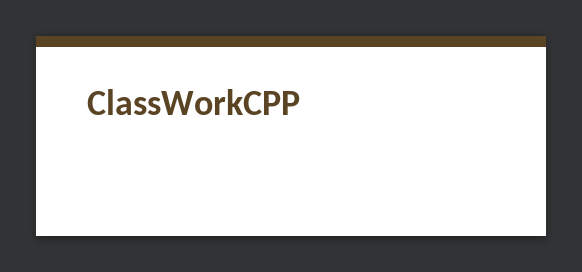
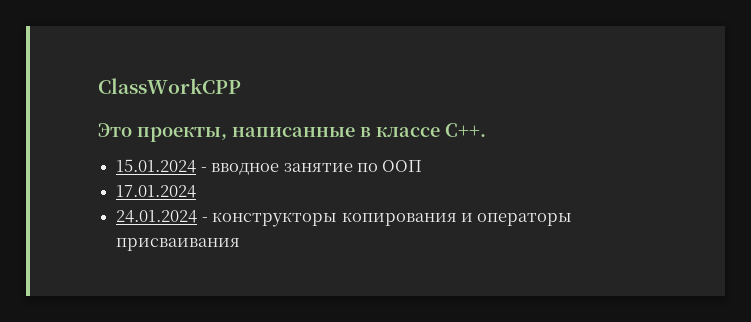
+ Это проекты, написанные в классе C++.
+ 15.01.2024 - вводное занятие по ООП
+ 17.01.2024
+ 24.01.2024 - конструкторы копирования и операторы присваивания

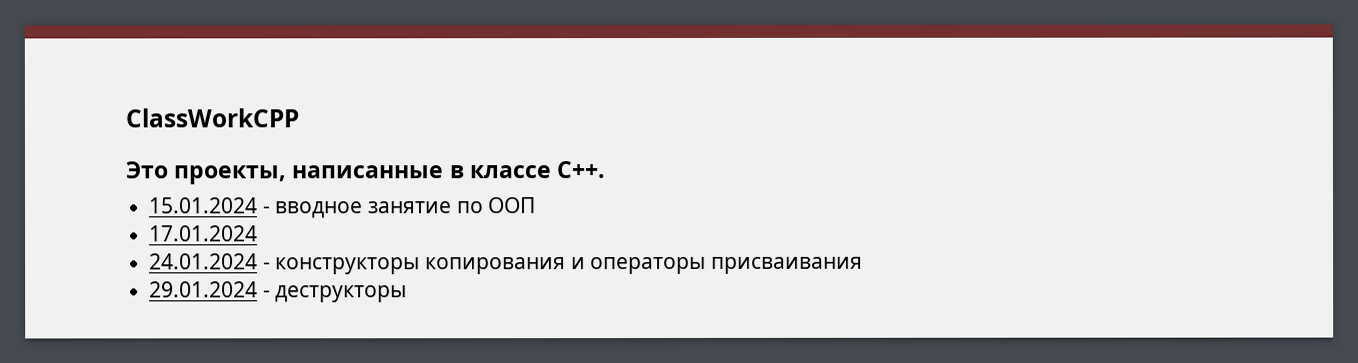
+ 29.01.2024 - деструкторы

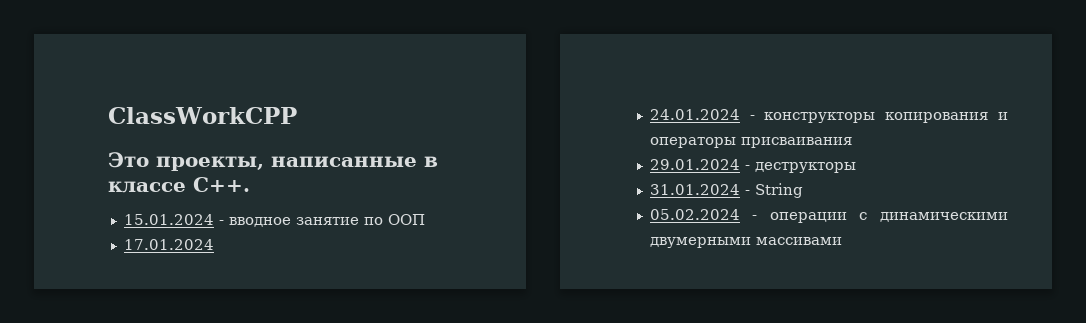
+ 31.01.2024 - String
+ 05.02.2024 - операции с динамическими двумерными массивами

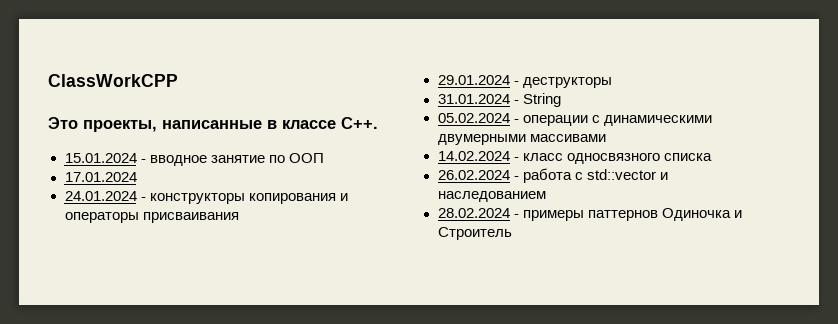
+ 14.02.2024 - класс односвязного списка
+ 26.02.2024 - работа с std::vector и наследованием
+ 28.02.2024 - примеры паттернов Одиночка и Строитель

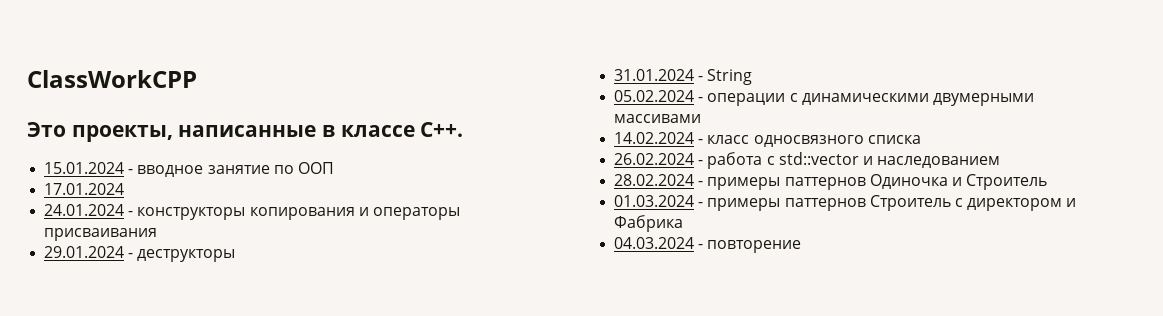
+ 01.03.2024 - примеры паттернов Строитель с директором и Фабрика
+ 04.03.2024 - повторение

